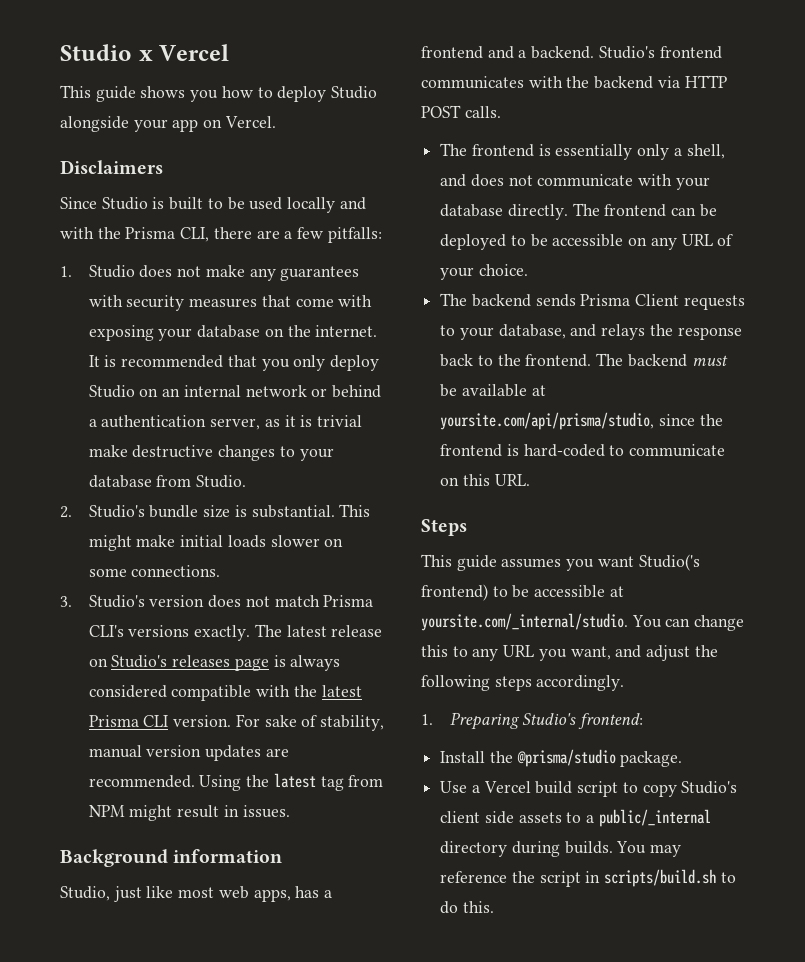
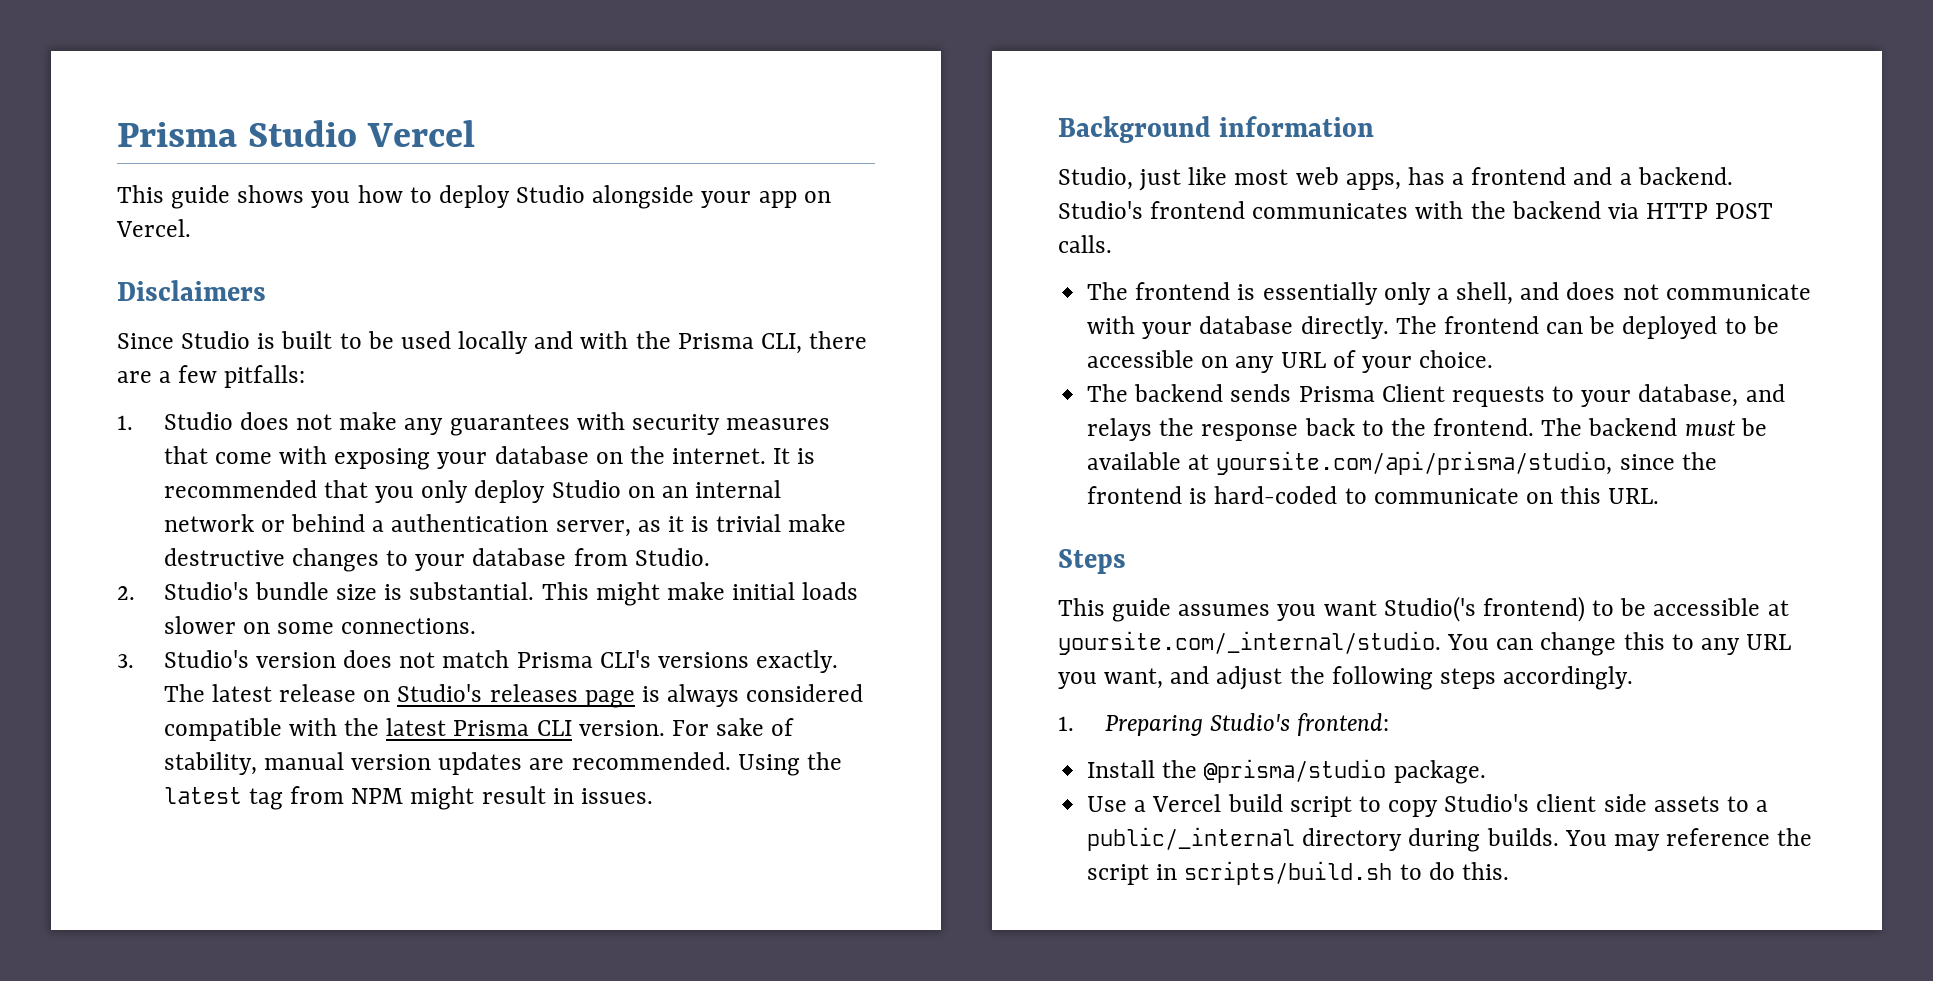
- Studio x Vercel
+ Prisma Studio Vercel

